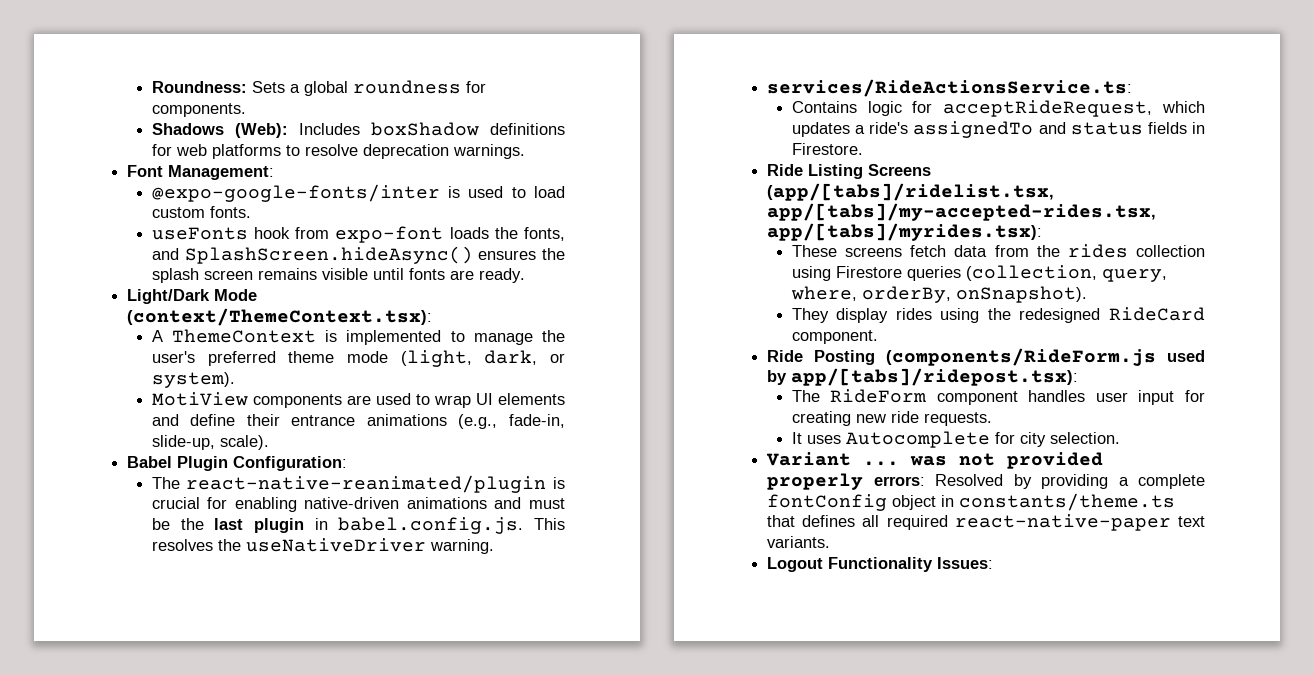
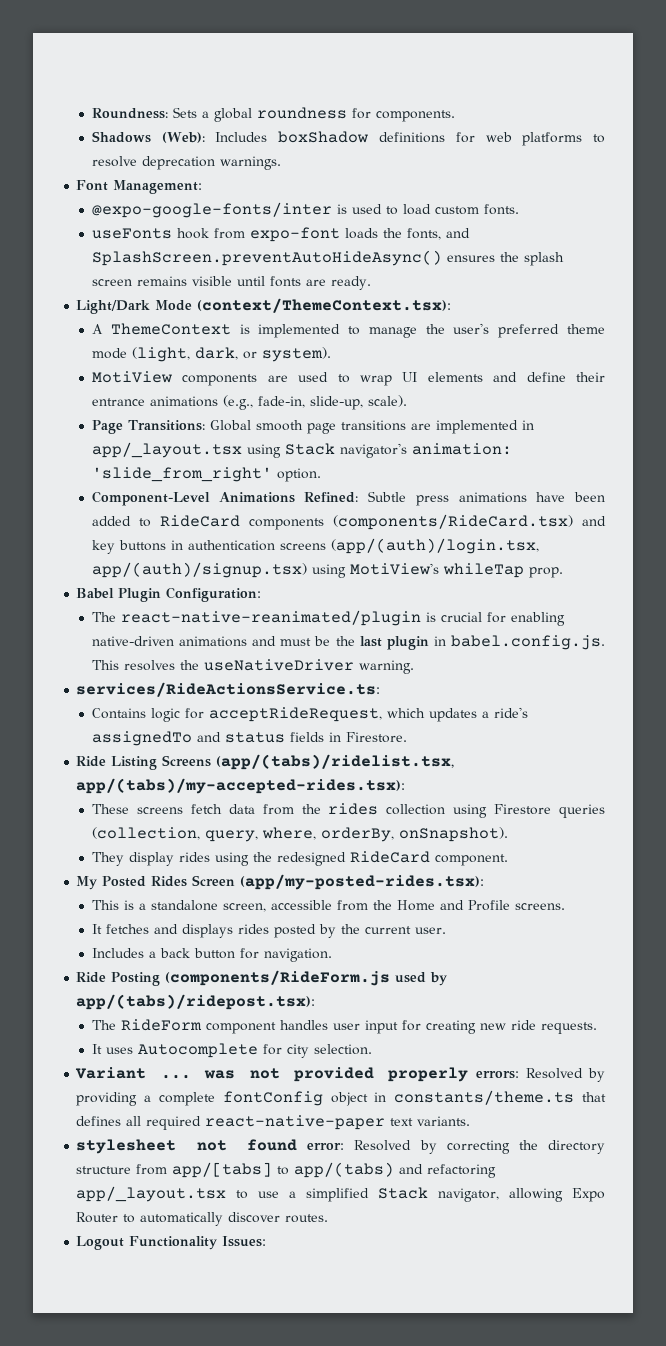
- useFonts hook from expo-font loads the fonts, and SplashScreen.hideAsync() ensures the splash screen remains visible until fonts are ready.
+ useFonts hook from expo-font loads the fonts, and SplashScreen.preventAutoHideAsync() ensures the splash screen remains visible until fonts are ready.
+ Page Transitions: Global smooth page transitions are implemented in app/_layout.tsx using Stack navigator's animation: 'slide_from_right' option.
+ Component-Level Animations Refined: Subtle press animations have been added to RideCard components (components/RideCard.tsx) and key buttons in authentication screens (app/(auth)/login.tsx, app/(auth)/signup.tsx) using MotiView's whileTap prop.
- Ride Listing Screens (app/[tabs]/ridelist.tsx, app/[tabs]/my-accepted-rides.tsx, app/[tabs]/myrides.tsx):
+ Ride Listing Screens (app/(tabs)/ridelist.tsx, app/(tabs)/my-accepted-rides.tsx):
+ My Posted Rides Screen (app/my-posted-rides.tsx):
+ This is a standalone screen, accessible from the Home and Profile screens.
+ It fetches and displays rides posted by the current user.
+ Includes a back button for navigation.
- Ride Posting (components/RideForm.js used by app/[tabs]/ridepost.tsx):
+ Ride Posting (components/RideForm.js used by app/(tabs)/ridepost.tsx):
+ stylesheet not found error: Resolved by correcting the directory structure from app/[tabs] to app/(tabs) and refactoring app/_layout.tsx to use a simplified Stack navigator, allowing Expo Router to automatically discover routes.

